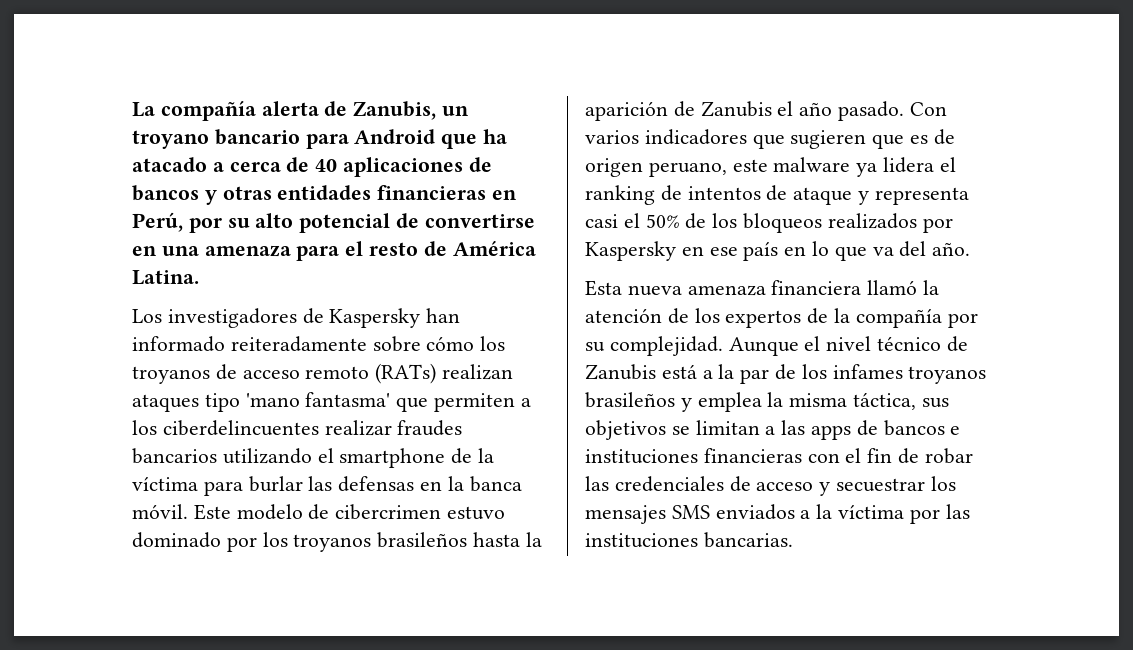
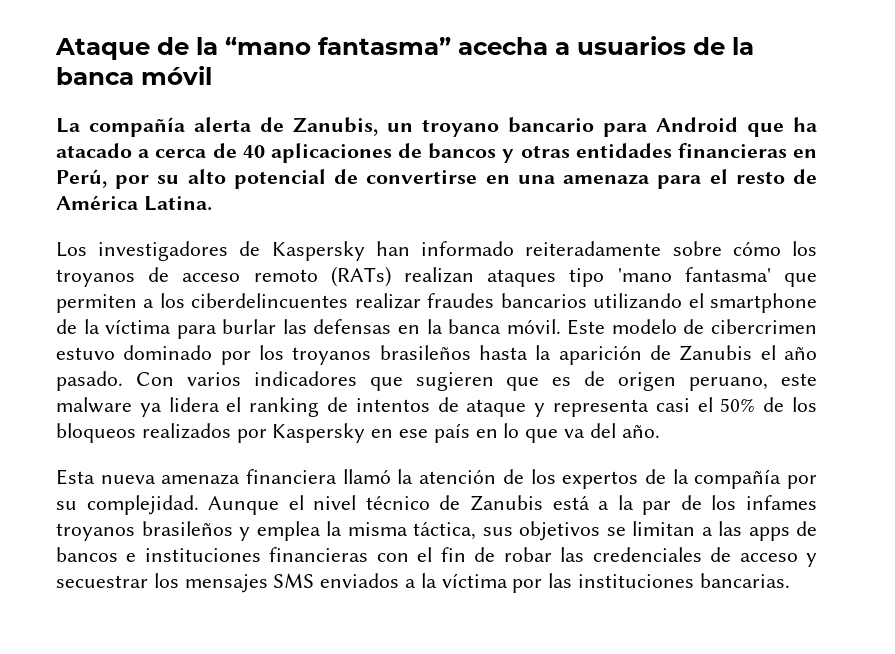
+ Ataque de la “mano fantasma” acecha a usuarios de la banca móvil

